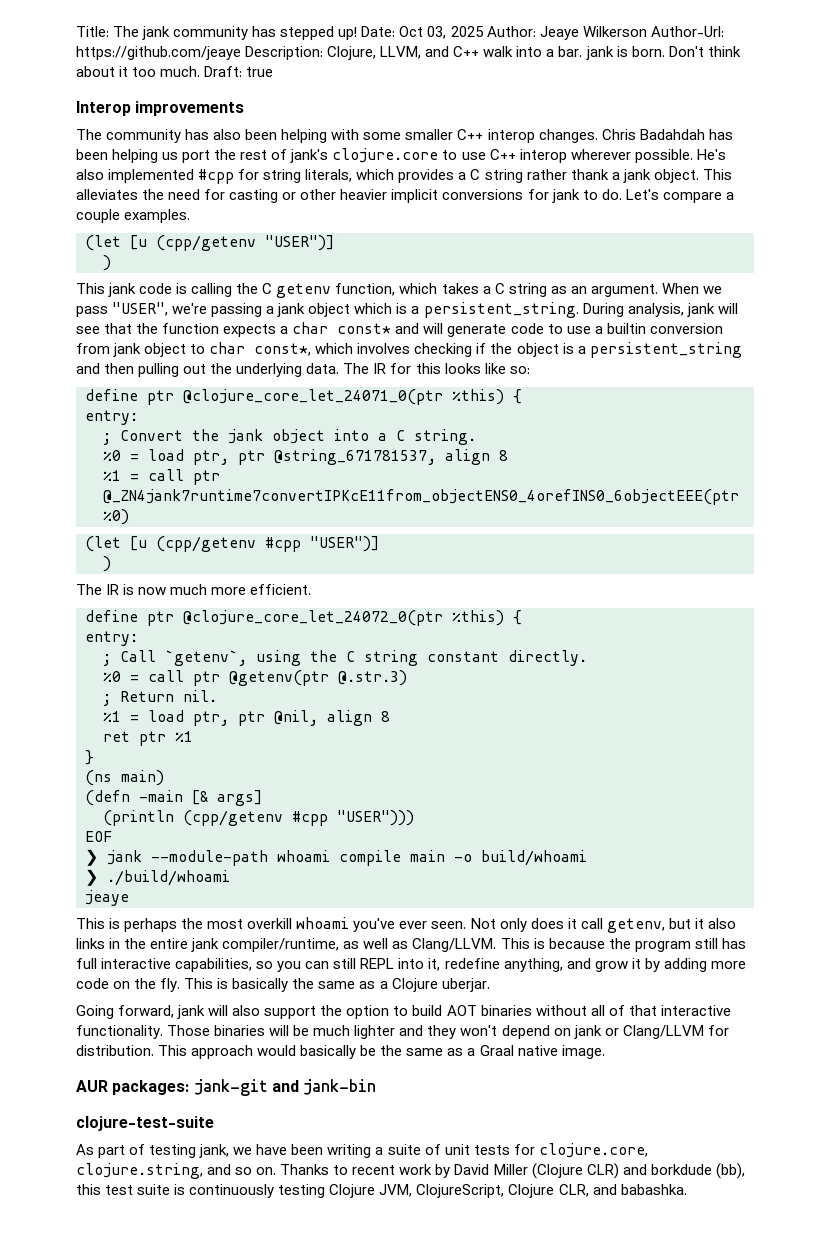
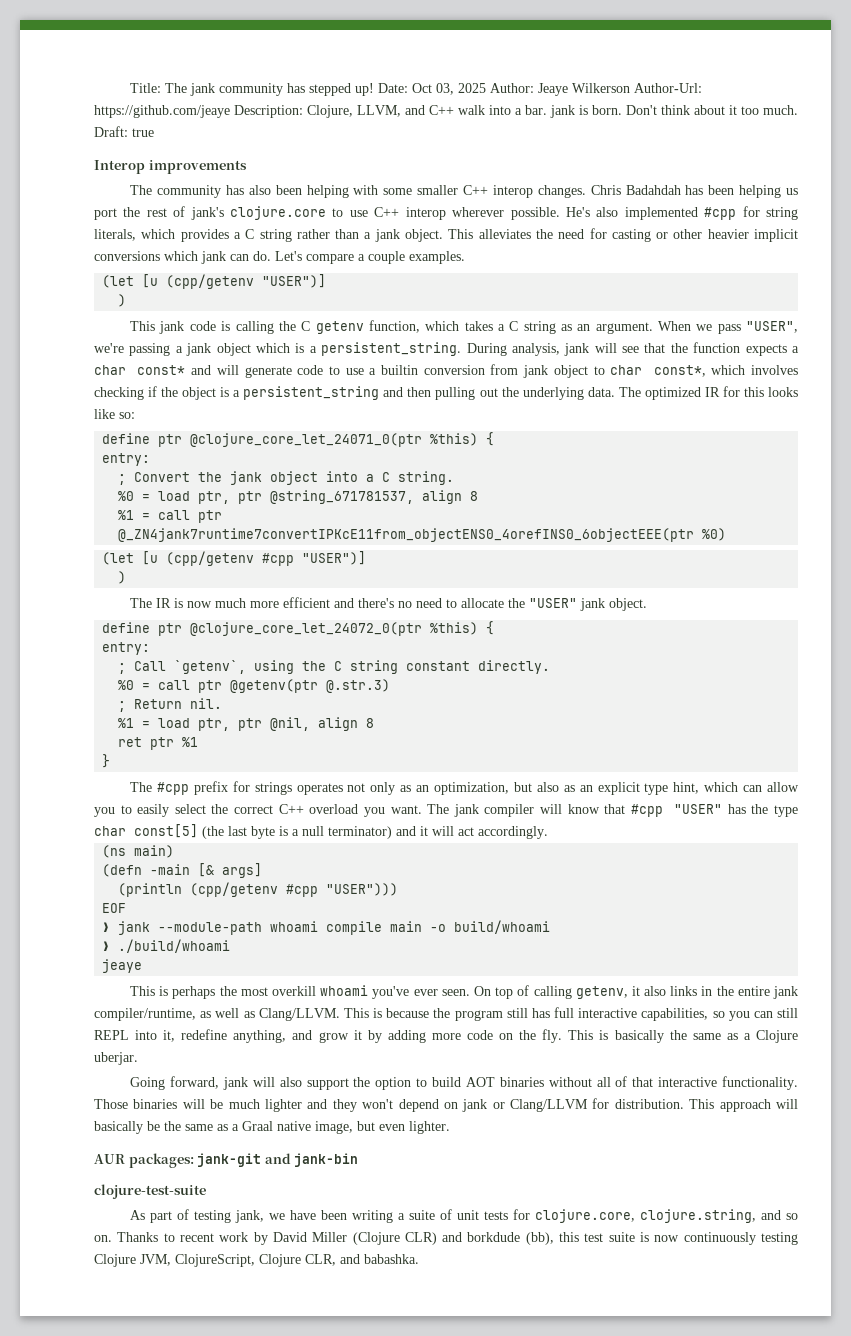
- He's also implemented #cpp for string literals, which provides a C string rather thank a jank object.
+ He's also implemented #cpp for string literals, which provides a C string rather than a jank object.
- This alleviates the need for casting or other heavier implicit conversions for jank to do.
+ This alleviates the need for casting or other heavier implicit conversions which jank can do.
- The IR for this looks like so:
+ The optimized IR for this looks like so:
- The IR is now much more efficient.
+ The IR is now much more efficient and there's no need to allocate the "USER" jank object.
+ The #cpp prefix for strings operates not only as an optimization, but also as an explicit type hint, which can allow you to easily select the correct C++ overload you want. The jank compiler will know that #cpp "USER" has the type char const[5] (the last byte is a null terminator) and it will act accordingly.
- Not only does it call getenv, but it also links in the entire jank compiler/runtime, as well as Clang/LLVM.
+ On top of calling getenv, it also links in the entire jank compiler/runtime, as well as Clang/LLVM.
- This approach would basically be the same as a Graal native image.
+ This approach will basically be the same as a Graal native image, but even lighter.
- Thanks to recent work by David Miller (Clojure CLR) and borkdude (bb), this test suite is continuously testing Clojure JVM, ClojureScript, Clojure CLR, and babashka.
+ Thanks to recent work by David Miller (Clojure CLR) and borkdude (bb), this test suite is now continuously testing Clojure JVM, ClojureScript, Clojure CLR, and babashka.

